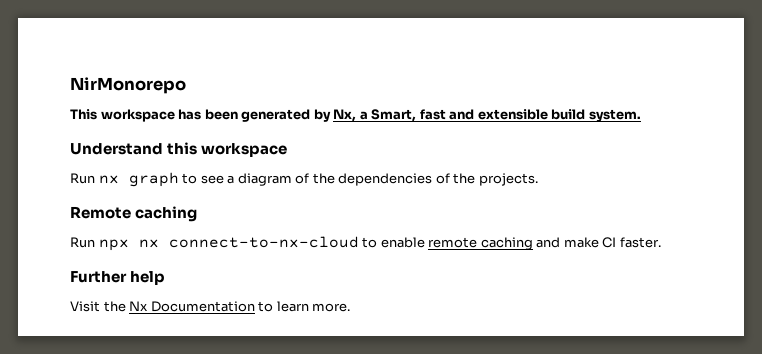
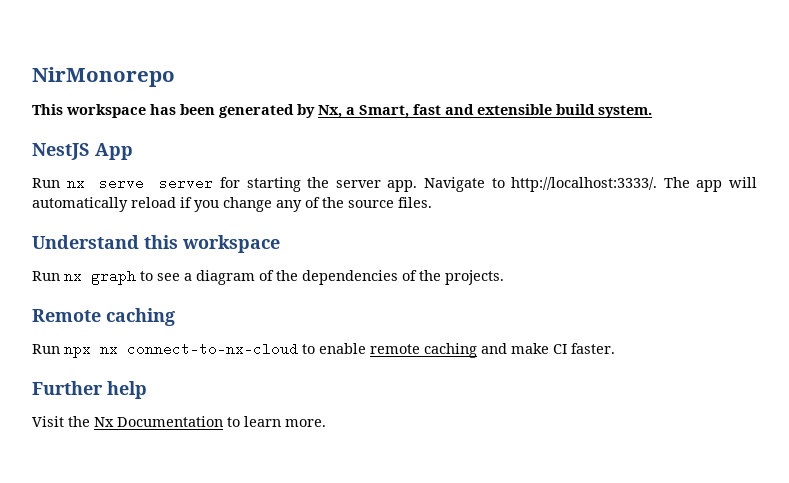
+ NestJS App
+ Run nx serve server for starting the server app. Navigate to http://localhost:3333/. The app will automatically reload if you change any of the source files.

